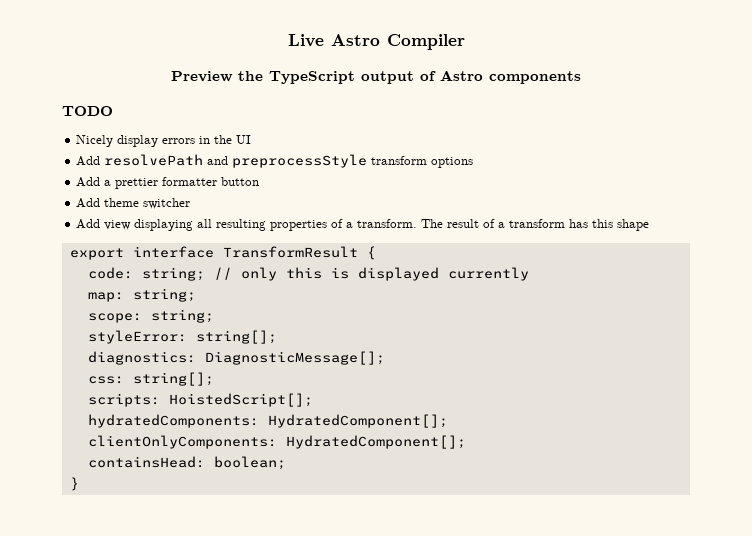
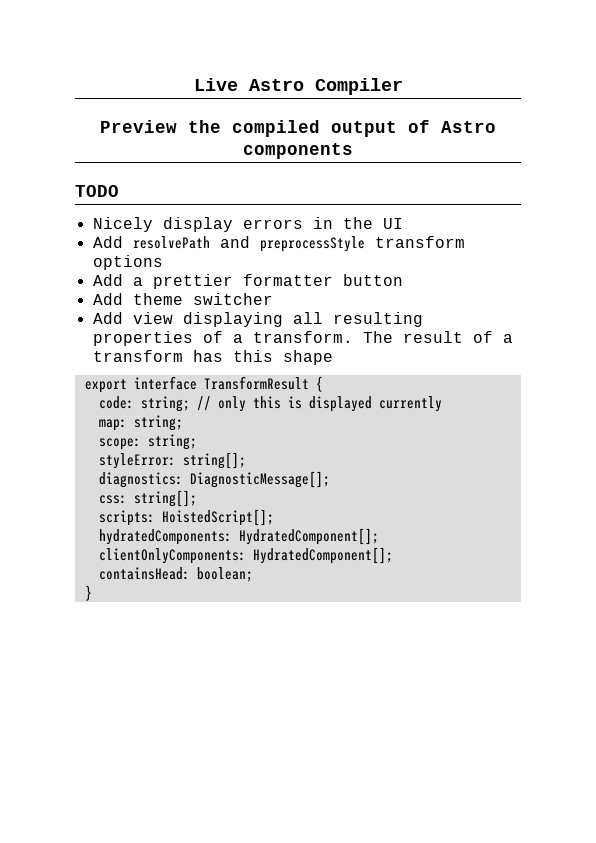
- Preview the TypeScript output of Astro components
+ Preview the compiled output of Astro components

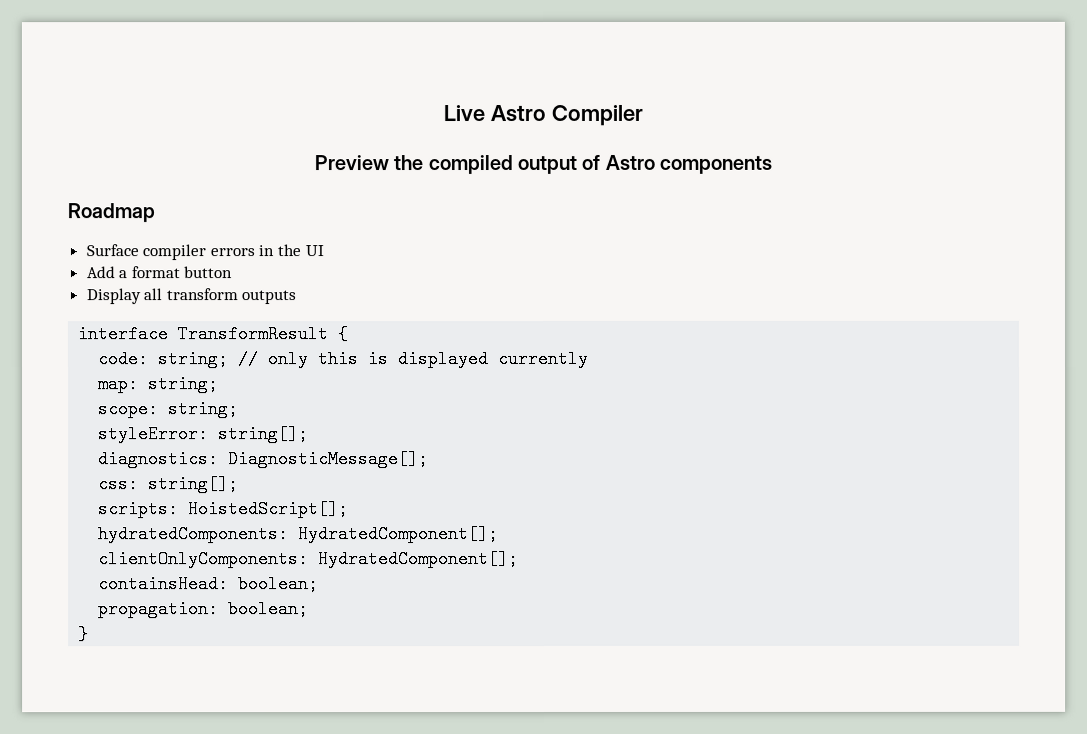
- TODO
- Nicely display errors in the UI
+ Roadmap
+ Surface compiler errors in the UI
- Add resolvePath and preprocessStyle transform options
- Add a prettier formatter button
+ Add a format button
- Add theme switcher
- Add view displaying all resulting properties of a transform. The result of a transform has this shape
- export interface TransformResult {
+ Display all transform outputs
+ interface TransformResult {
+ propagation: boolean;

